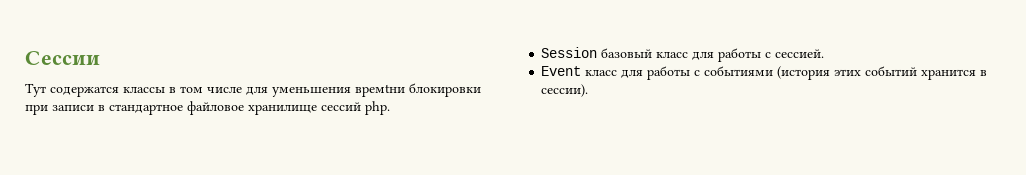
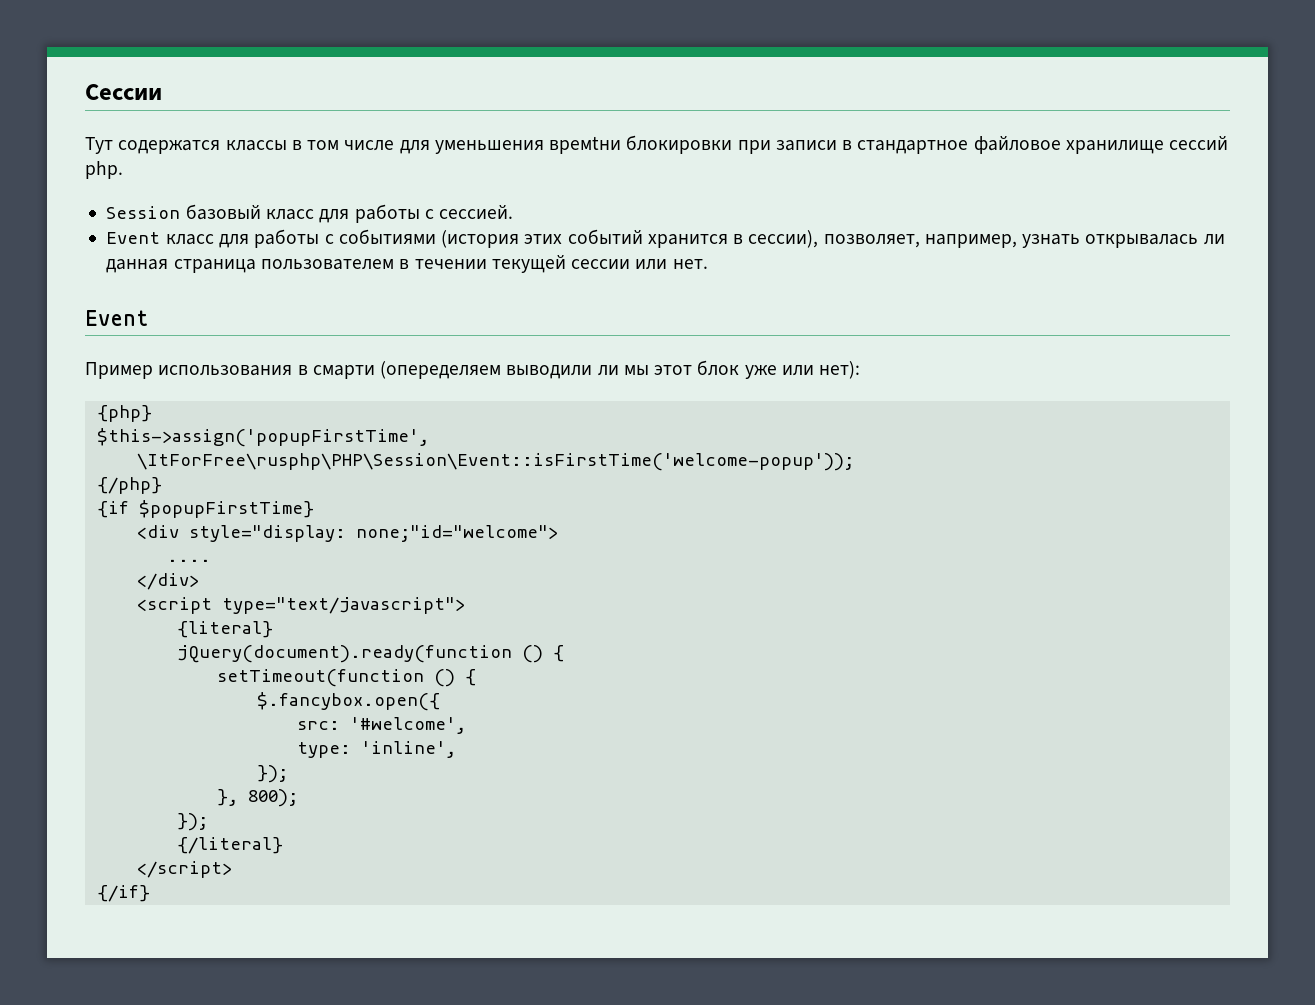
- Event класс для работы с событиями (история этих событий хранится в сессии).
+ Event класс для работы с событиями (история этих событий хранится в сессии), позволяет, например, узнать открывалась ли данная страница пользователем в течении текущей сессии или нет.
+ Event
+ Пример использования в смарти (опеределяем выводили ли мы этот блок уже или нет):
+ {php}
+ $this->assign('popupFirstTime',
+ \ItForFree\rusphp\PHP\Session\Event::isFirstTime('welcome-popup'));
+ {/php}
+ {if $popupFirstTime}
+ <div style="display: none;"id="welcome">
+ ....
+ </div>
+ <script type="text/javascript">
+ {literal}
+ jQuery(document).ready(function () {
+ setTimeout(function () {
+ $.fancybox.open({
+ src: '#welcome',
+ type: 'inline',
+ });
+ }, 800);
+ });
+ {/literal}
+ </script>
+ {/if}

